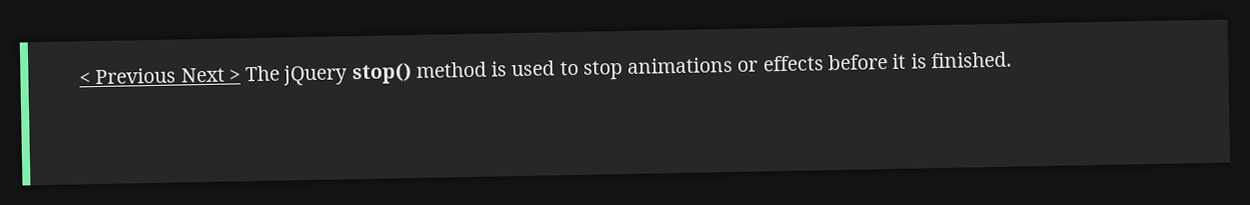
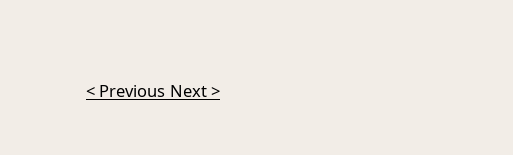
- < Previous Next > The jQuery stop() method is used to stop animations or effects before it is finished.
+ < Previous Next >

